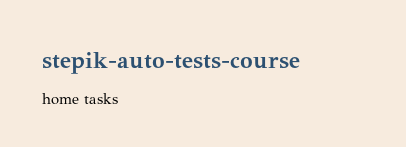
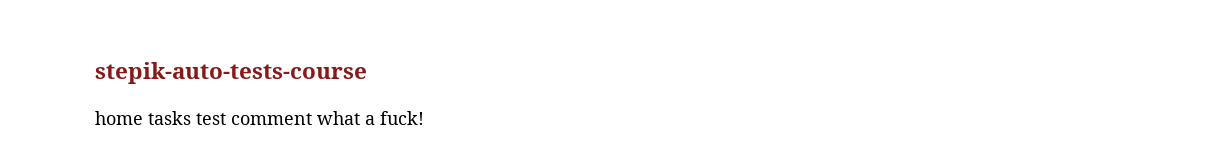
- home tasks
+ home tasks test comment what a fuck!

